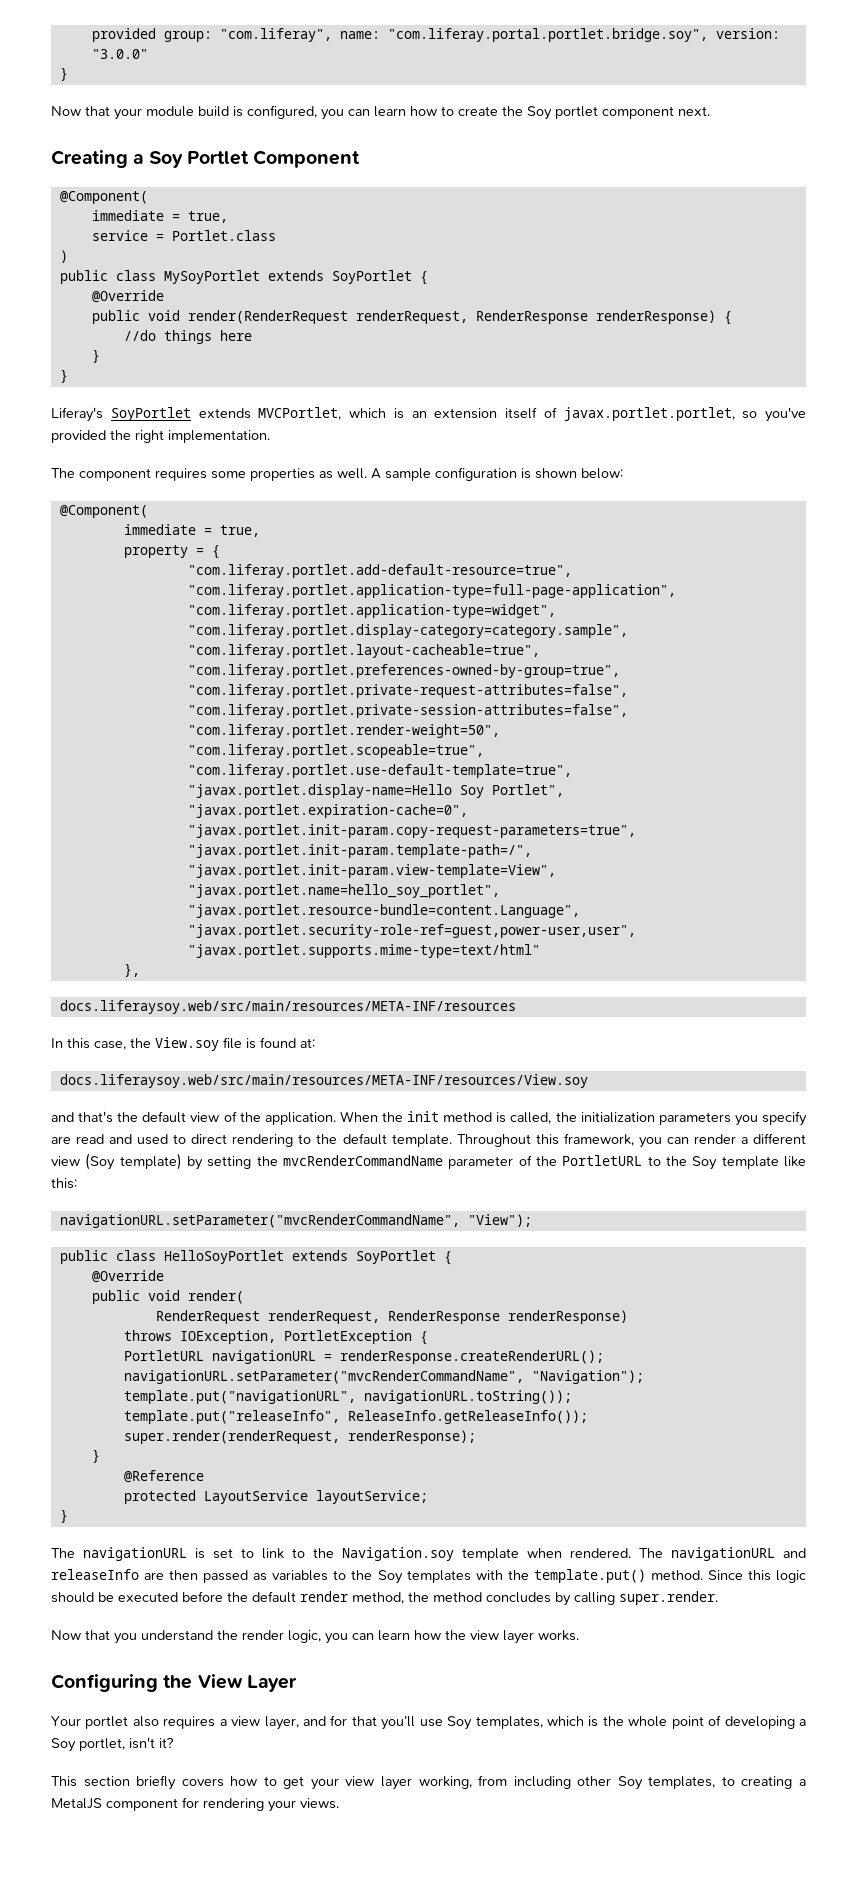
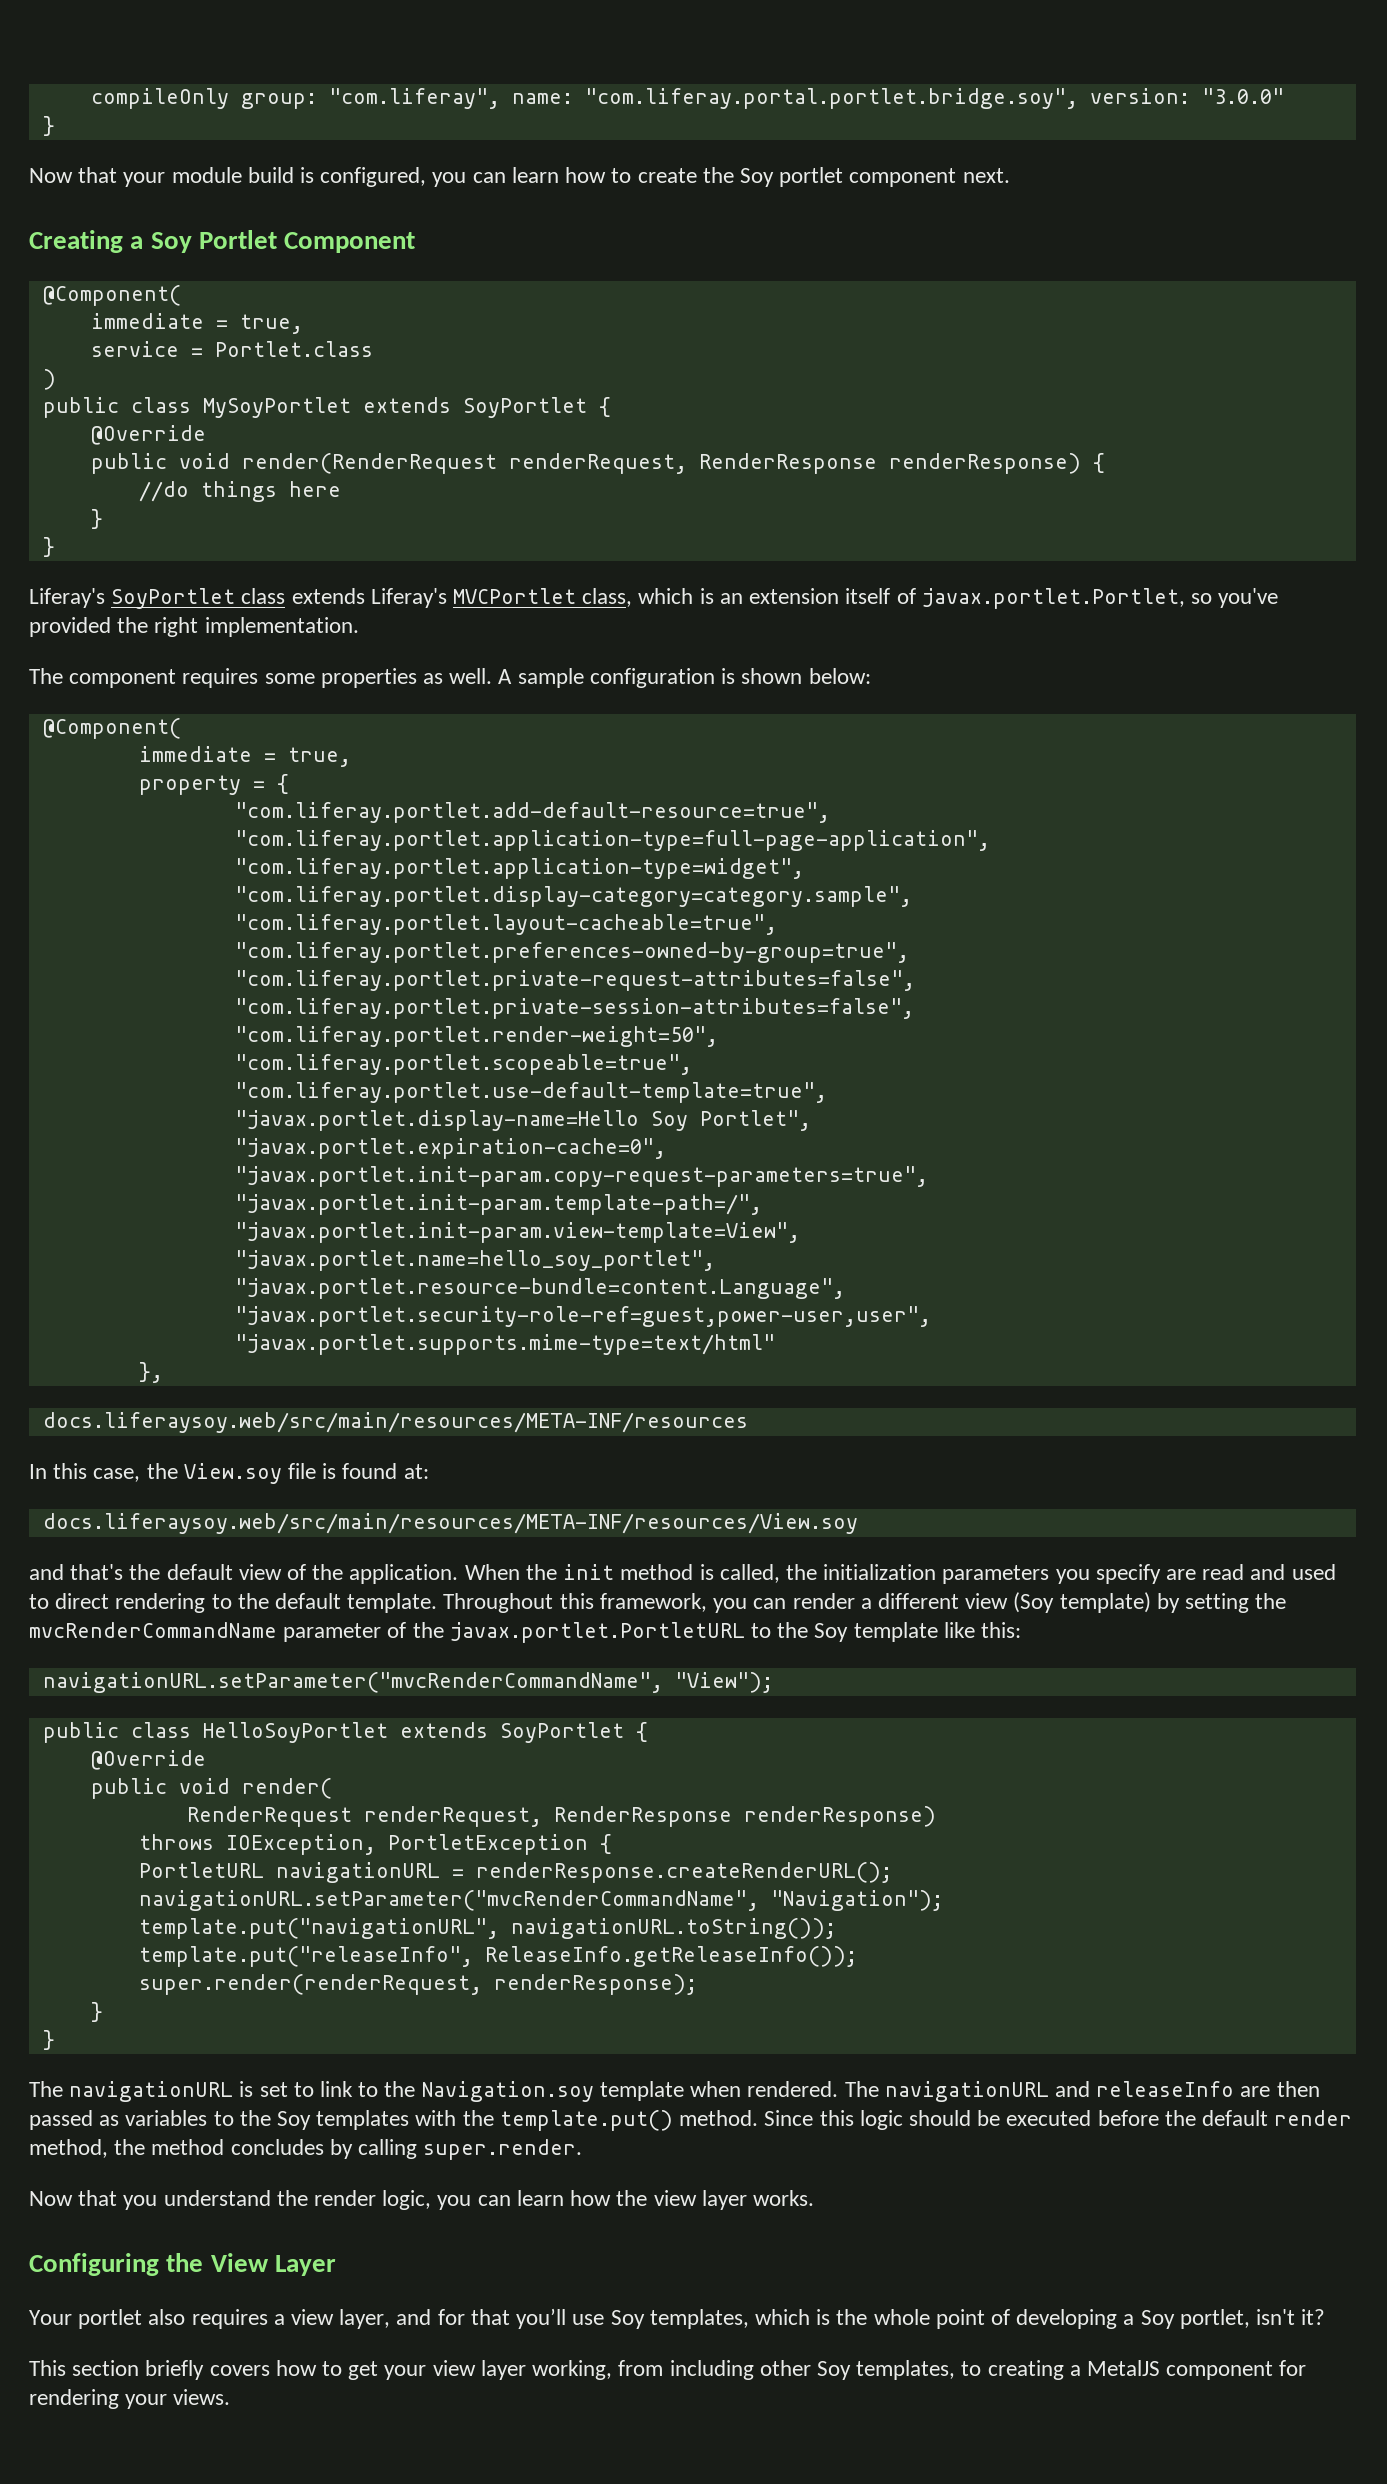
- provided group: "com.liferay", name: "com.liferay.portal.portlet.bridge.soy", version: "3.0.0"
+ compileOnly group: "com.liferay", name: "com.liferay.portal.portlet.bridge.soy", version: "3.0.0"
- Liferay's SoyPortlet extends MVCPortlet, which is an extension itself of javax.portlet.portlet, so you've provided the right implementation.
+ Liferay's SoyPortlet class extends Liferay's MVCPortlet class, which is an extension itself of javax.portlet.Portlet, so you've provided the right implementation.
- Throughout this framework, you can render a different view (Soy template) by setting the mvcRenderCommandName parameter of the PortletURL to the Soy template like this:
+ Throughout this framework, you can render a different view (Soy template) by setting the mvcRenderCommandName parameter of the javax.portlet.PortletURL to the Soy template like this:
- @Reference
- protected LayoutService layoutService;

